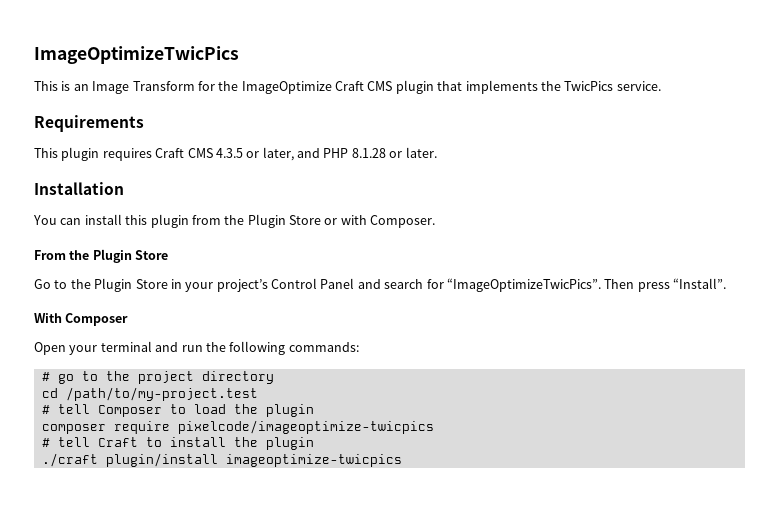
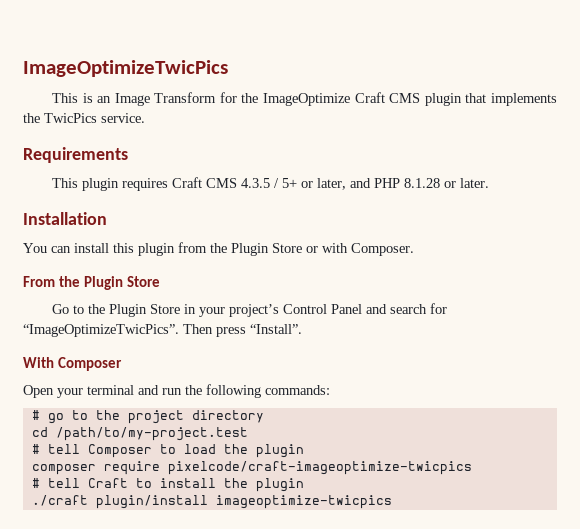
- This plugin requires Craft CMS 4.3.5 or later, and PHP 8.1.28 or later.
+ This plugin requires Craft CMS 4.3.5 / 5+ or later, and PHP 8.1.28 or later.
- composer require pixelcode/imageoptimize-twicpics
+ composer require pixelcode/craft-imageoptimize-twicpics

